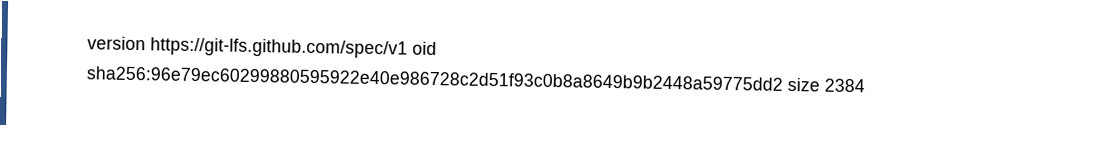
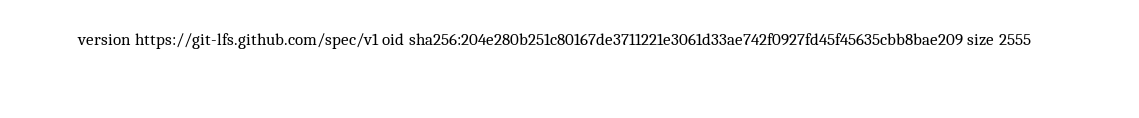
- version https://git-lfs.github.com/spec/v1 oid sha256:96e79ec60299880595922e40e986728c2d51f93c0b8a8649b9b2448a59775dd2 size 2384
+ version https://git-lfs.github.com/spec/v1 oid sha256:204e280b251c80167de3711221e3061d33ae742f0927fd45f45635cbb8bae209 size 2555

